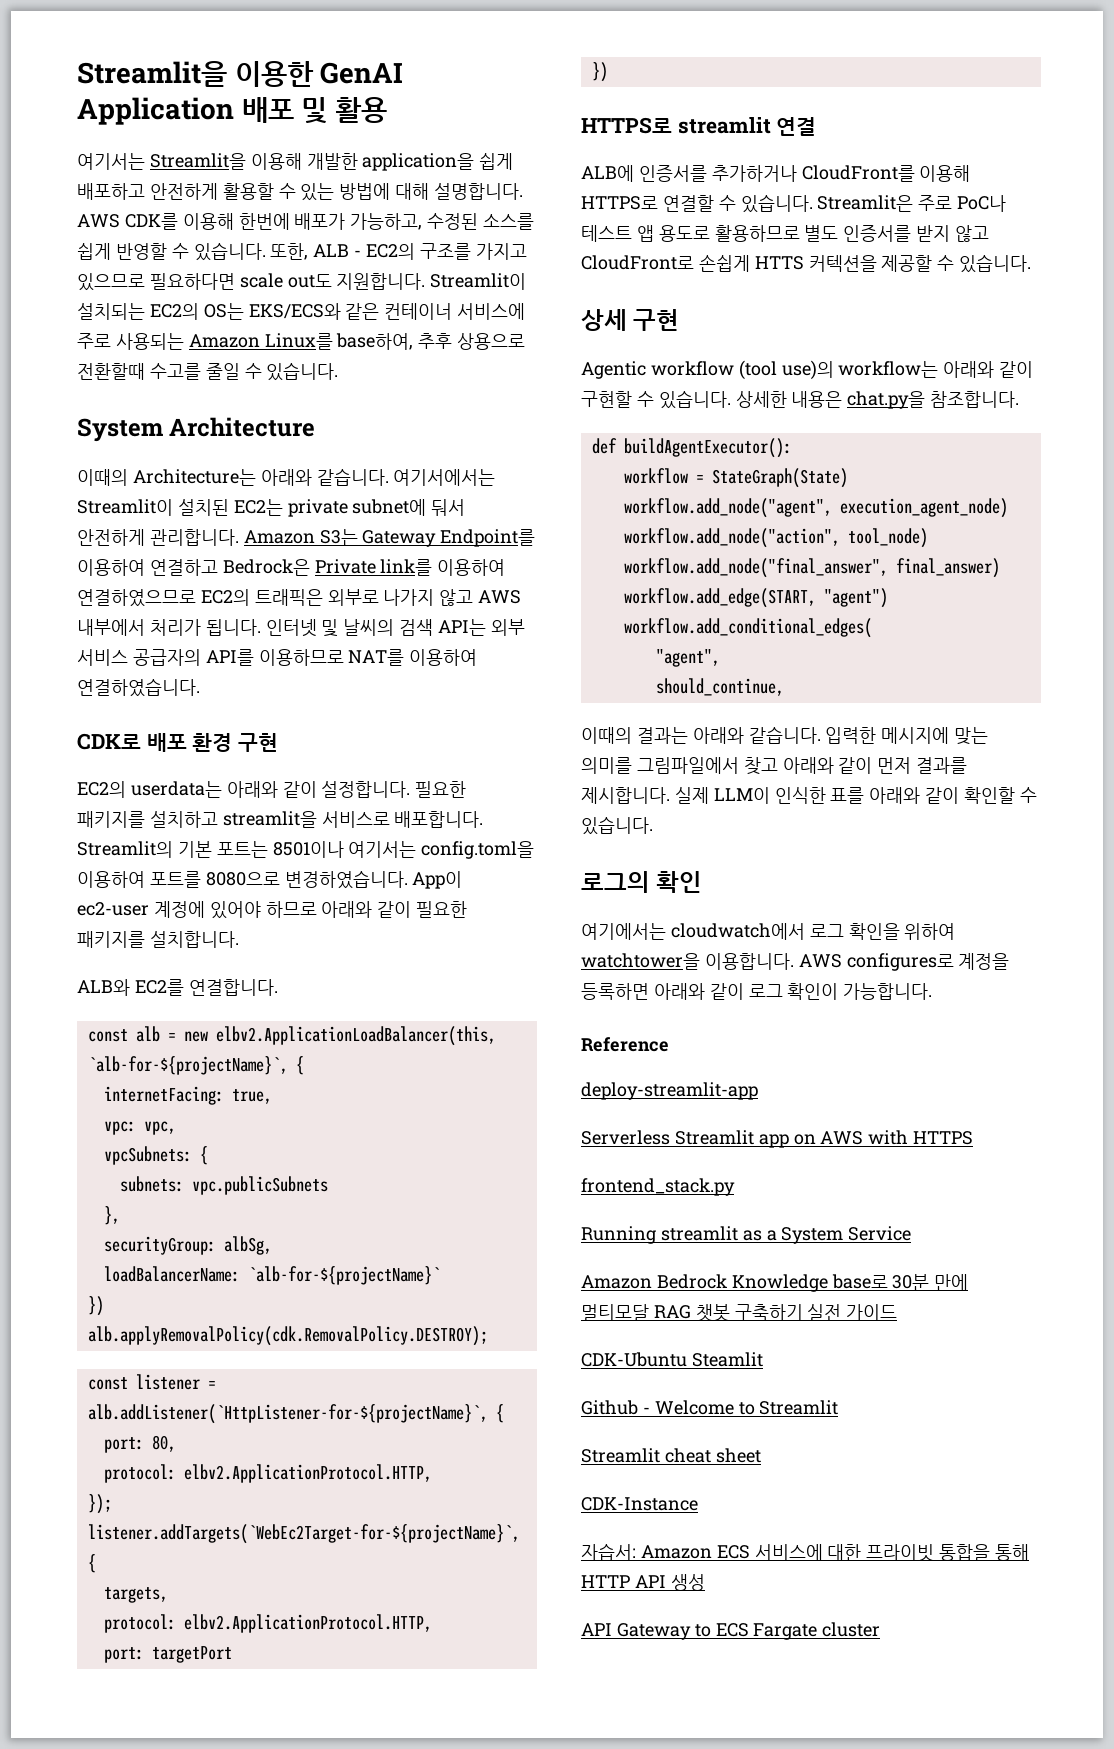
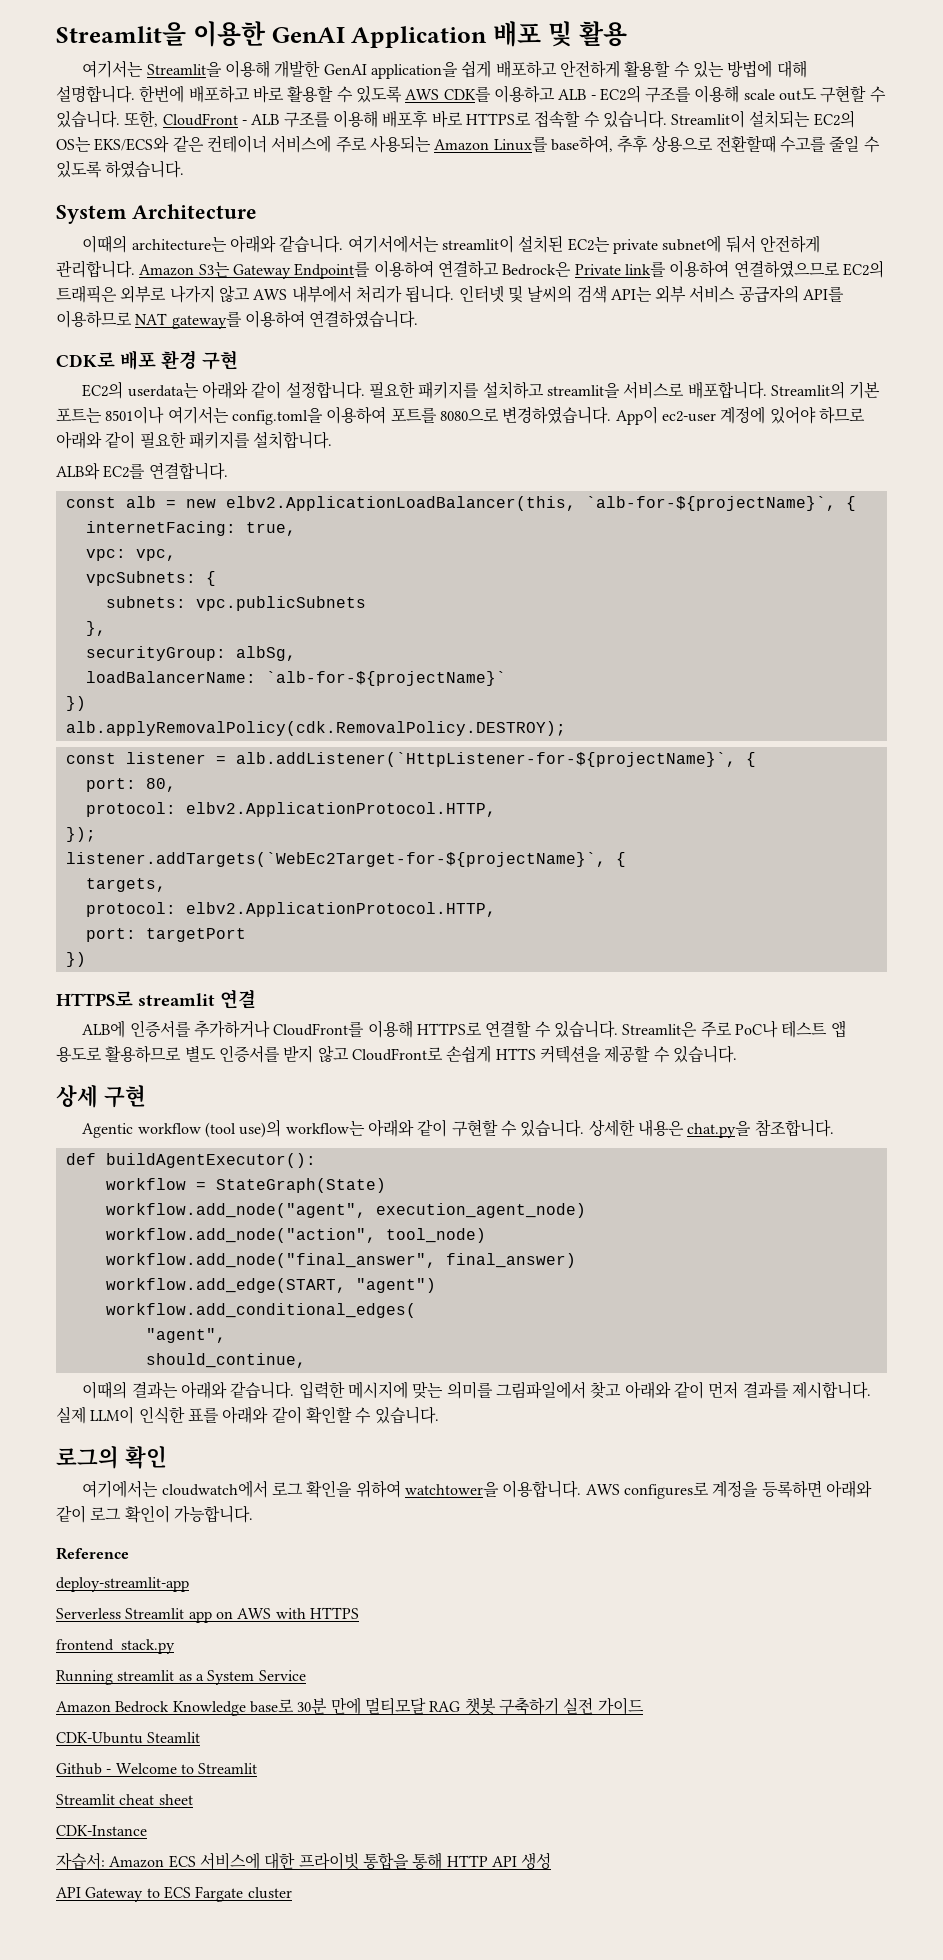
- 여기서는 Streamlit을 이용해 개발한 application을 쉽게 배포하고 안전하게 활용할 수 있는 방법에 대해 설명합니다.
+ 여기서는 Streamlit을 이용해 개발한 GenAI application을 쉽게 배포하고 안전하게 활용할 수 있는 방법에 대해 설명합니다.
- AWS CDK를 이용해 한번에 배포가 가능하고, 수정된 소스를 쉽게 반영할 수 있습니다. 또한, ALB - EC2의 구조를 가지고 있으므로 필요하다면 scale out도 지원합니다.
+ 한번에 배포하고 바로 활용할 수 있도록 AWS CDK를 이용하고 ALB - EC2의 구조를 이용해 scale out도 구현할 수 있습니다. 또한, CloudFront - ALB 구조를 이용해 배포후 바로 HTTPS로 접속할 수 있습니다.
- Streamlit이 설치되는 EC2의 OS는 EKS/ECS와 같은 컨테이너 서비스에 주로 사용되는 Amazon Linux를 base하여, 추후 상용으로 전환할때 수고를 줄일 수 있습니다.
+ Streamlit이 설치되는 EC2의 OS는 EKS/ECS와 같은 컨테이너 서비스에 주로 사용되는 Amazon Linux를 base하여, 추후 상용으로 전환할때 수고를 줄일 수 있도록 하였습니다.
- 이때의 Architecture는 아래와 같습니다.
+ 이때의 architecture는 아래와 같습니다.
- 여기서에서는 Streamlit이 설치된 EC2는 private subnet에 둬서 안전하게 관리합니다.
+ 여기서에서는 streamlit이 설치된 EC2는 private subnet에 둬서 안전하게 관리합니다.
- 인터넷 및 날씨의 검색 API는 외부 서비스 공급자의 API를 이용하므로 NAT를 이용하여 연결하였습니다.
+ 인터넷 및 날씨의 검색 API는 외부 서비스 공급자의 API를 이용하므로 NAT gateway를 이용하여 연결하였습니다.

